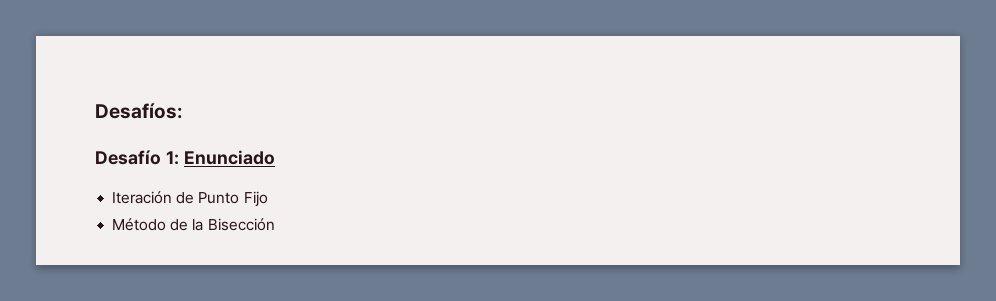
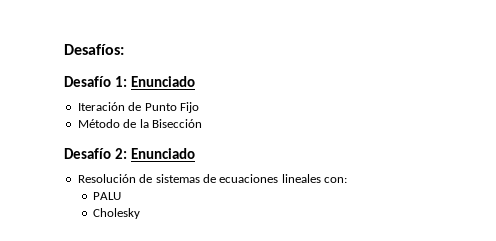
+ Desafío 2: Enunciado
+ Resolución de sistemas de ecuaciones lineales con:
+ PALU
+ Cholesky

